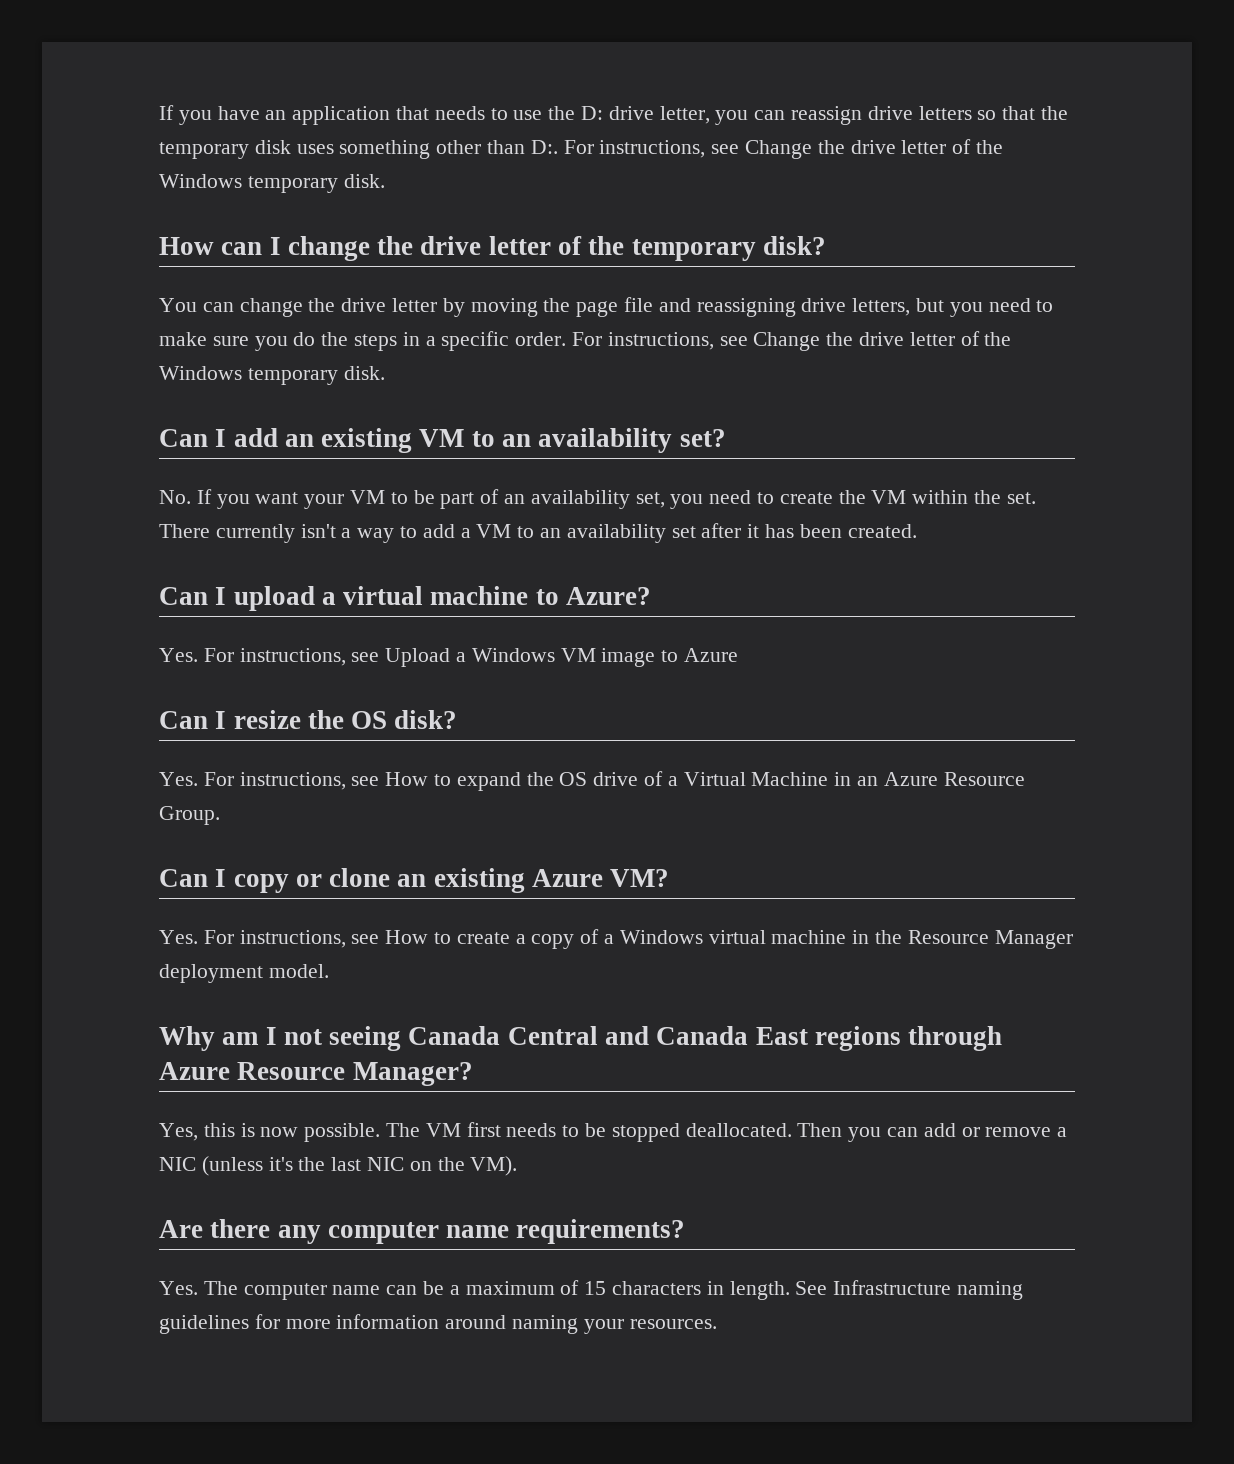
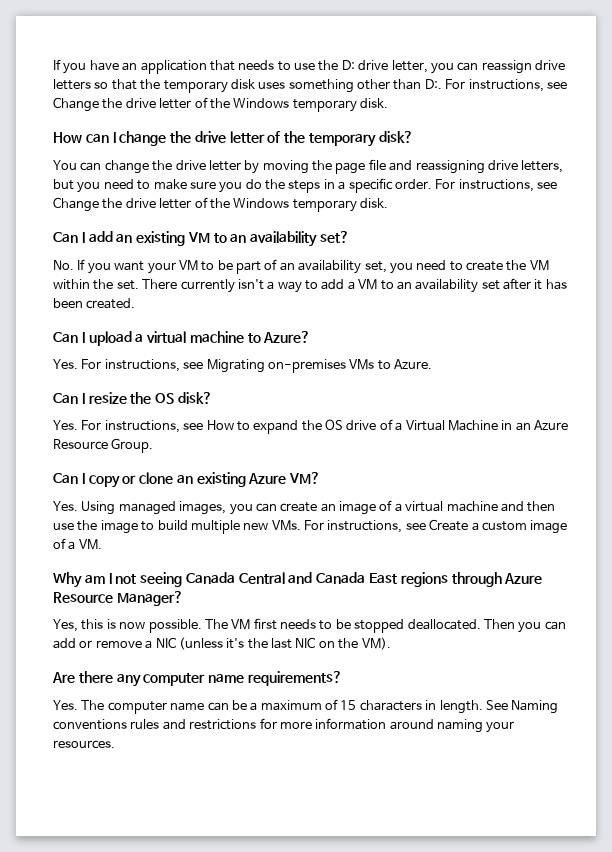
- Yes. For instructions, see Upload a Windows VM image to Azure
+ Yes. For instructions, see Migrating on-premises VMs to Azure.
- Yes. For instructions, see How to create a copy of a Windows virtual machine in the Resource Manager deployment model.
+ Yes. Using managed images, you can create an image of a virtual machine and then use the image to build multiple new VMs. For instructions, see Create a custom image of a VM.
- See Infrastructure naming guidelines for more information around naming your resources.
+ See Naming conventions rules and restrictions for more information around naming your resources.

